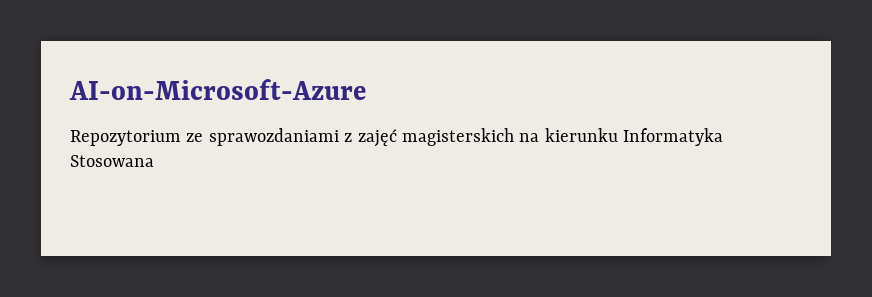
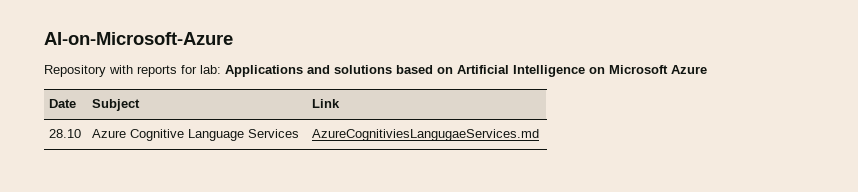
- Repozytorium ze sprawozdaniami z zajęć magisterskich na kierunku Informatyka Stosowana
+ Repository with reports for lab: Applications and solutions based on Artificial Intelligence on Microsoft Azure
+ Date | Subject | Link
+ 28.10 | Azure Cognitive Language Services | AzureCognitiviesLangugaeServices.md

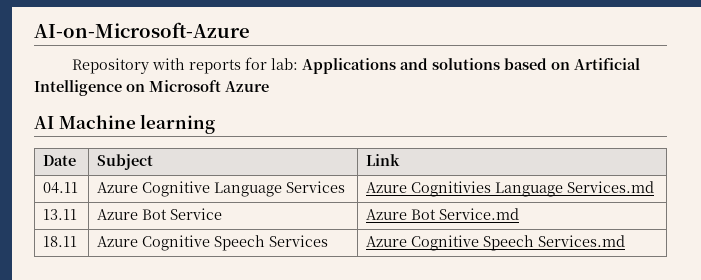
+ AI Machine learning
- 28.10 | Azure Cognitive Language Services | AzureCognitiviesLangugaeServices.md
+ 04.11 | Azure Cognitive Language Services | Azure Cognitivies Language Services.md
+ 13.11 | Azure Bot Service | Azure Bot Service.md
+ 18.11 | Azure Cognitive Speech Services | Azure Cognitive Speech Services.md

